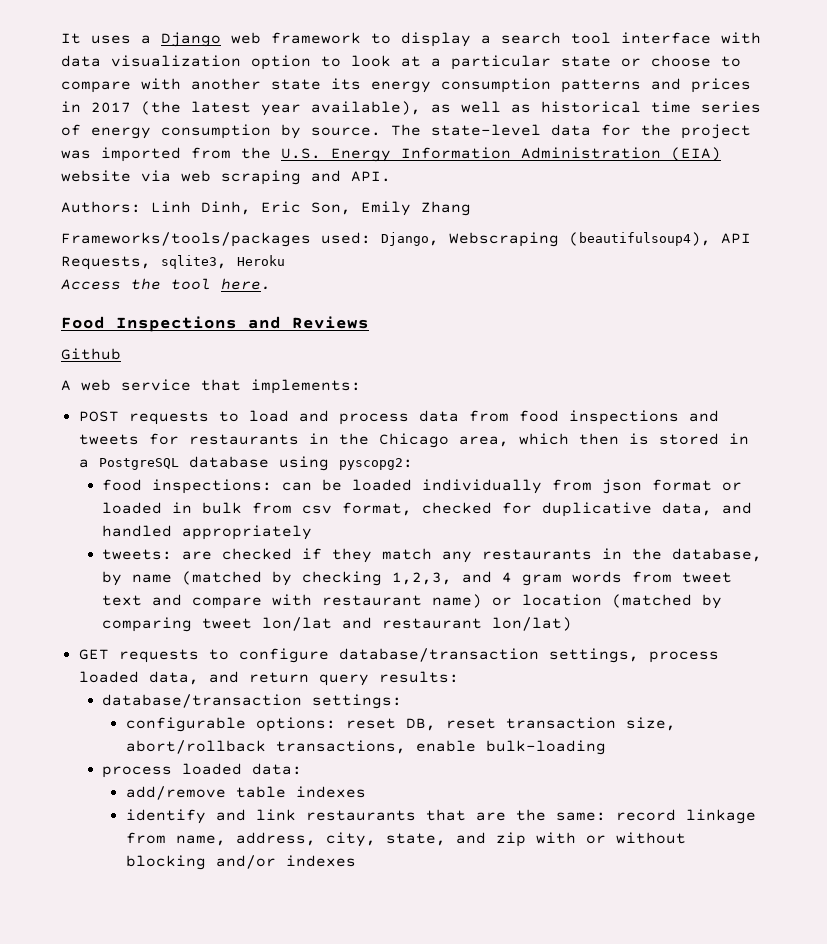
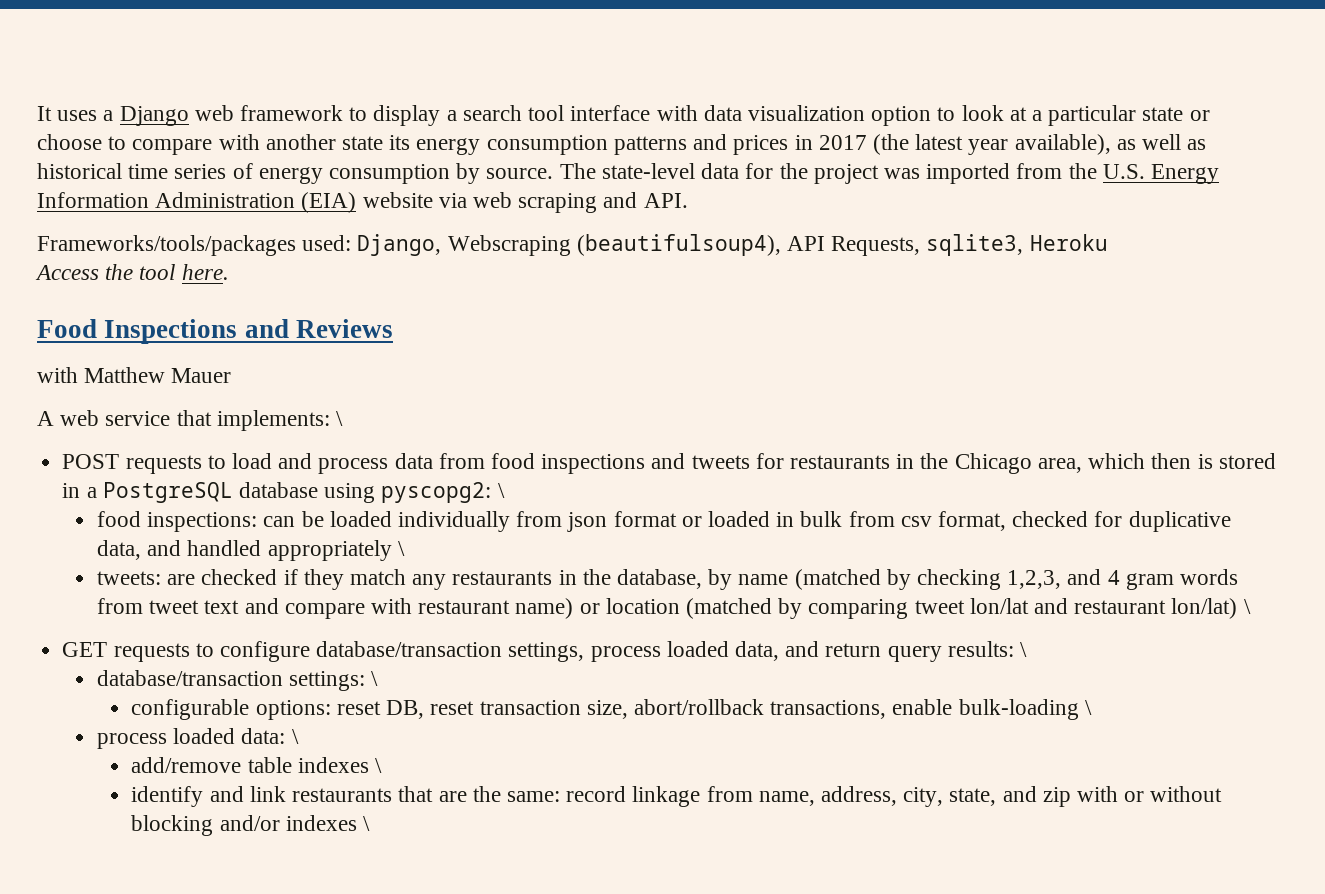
- Authors: Linh Dinh, Eric Son, Emily Zhang
- Github
+ with Matthew Mauer
- A web service that implements:
+ A web service that implements: \
- POST requests to load and process data from food inspections and tweets for restaurants in the Chicago area, which then is stored in a PostgreSQL database using pyscopg2:
+ POST requests to load and process data from food inspections and tweets for restaurants in the Chicago area, which then is stored in a PostgreSQL database using pyscopg2: \
- food inspections: can be loaded individually from json format or loaded in bulk from csv format, checked for duplicative data, and handled appropriately
+ food inspections: can be loaded individually from json format or loaded in bulk from csv format, checked for duplicative data, and handled appropriately \
- tweets: are checked if they match any restaurants in the database, by name (matched by checking 1,2,3, and 4 gram words from tweet text and compare with restaurant name) or location (matched by comparing tweet lon/lat and restaurant lon/lat)
+ tweets: are checked if they match any restaurants in the database, by name (matched by checking 1,2,3, and 4 gram words from tweet text and compare with restaurant name) or location (matched by comparing tweet lon/lat and restaurant lon/lat) \
- GET requests to configure database/transaction settings, process loaded data, and return query results:
+ GET requests to configure database/transaction settings, process loaded data, and return query results: \
- database/transaction settings:
+ database/transaction settings: \
- configurable options: reset DB, reset transaction size, abort/rollback transactions, enable bulk-loading
+ configurable options: reset DB, reset transaction size, abort/rollback transactions, enable bulk-loading \
- process loaded data:
+ process loaded data: \
- add/remove table indexes
+ add/remove table indexes \
- identify and link restaurants that are the same: record linkage from name, address, city, state, and zip with or without blocking and/or indexes
+ identify and link restaurants that are the same: record linkage from name, address, city, state, and zip with or without blocking and/or indexes \

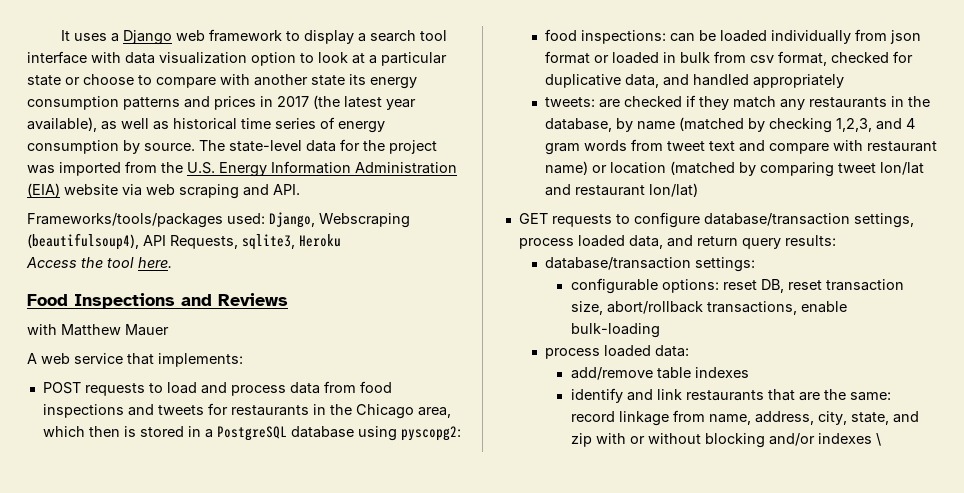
- A web service that implements: \
+ A web service that implements:
- POST requests to load and process data from food inspections and tweets for restaurants in the Chicago area, which then is stored in a PostgreSQL database using pyscopg2: \
+ POST requests to load and process data from food inspections and tweets for restaurants in the Chicago area, which then is stored in a PostgreSQL database using pyscopg2:
- food inspections: can be loaded individually from json format or loaded in bulk from csv format, checked for duplicative data, and handled appropriately \
+ food inspections: can be loaded individually from json format or loaded in bulk from csv format, checked for duplicative data, and handled appropriately
- tweets: are checked if they match any restaurants in the database, by name (matched by checking 1,2,3, and 4 gram words from tweet text and compare with restaurant name) or location (matched by comparing tweet lon/lat and restaurant lon/lat) \
+ tweets: are checked if they match any restaurants in the database, by name (matched by checking 1,2,3, and 4 gram words from tweet text and compare with restaurant name) or location (matched by comparing tweet lon/lat and restaurant lon/lat)
- GET requests to configure database/transaction settings, process loaded data, and return query results: \
+ GET requests to configure database/transaction settings, process loaded data, and return query results:
- database/transaction settings: \
+ database/transaction settings:
- configurable options: reset DB, reset transaction size, abort/rollback transactions, enable bulk-loading \
+ configurable options: reset DB, reset transaction size, abort/rollback transactions, enable bulk-loading
- process loaded data: \
+ process loaded data:
- add/remove table indexes \
+ add/remove table indexes

